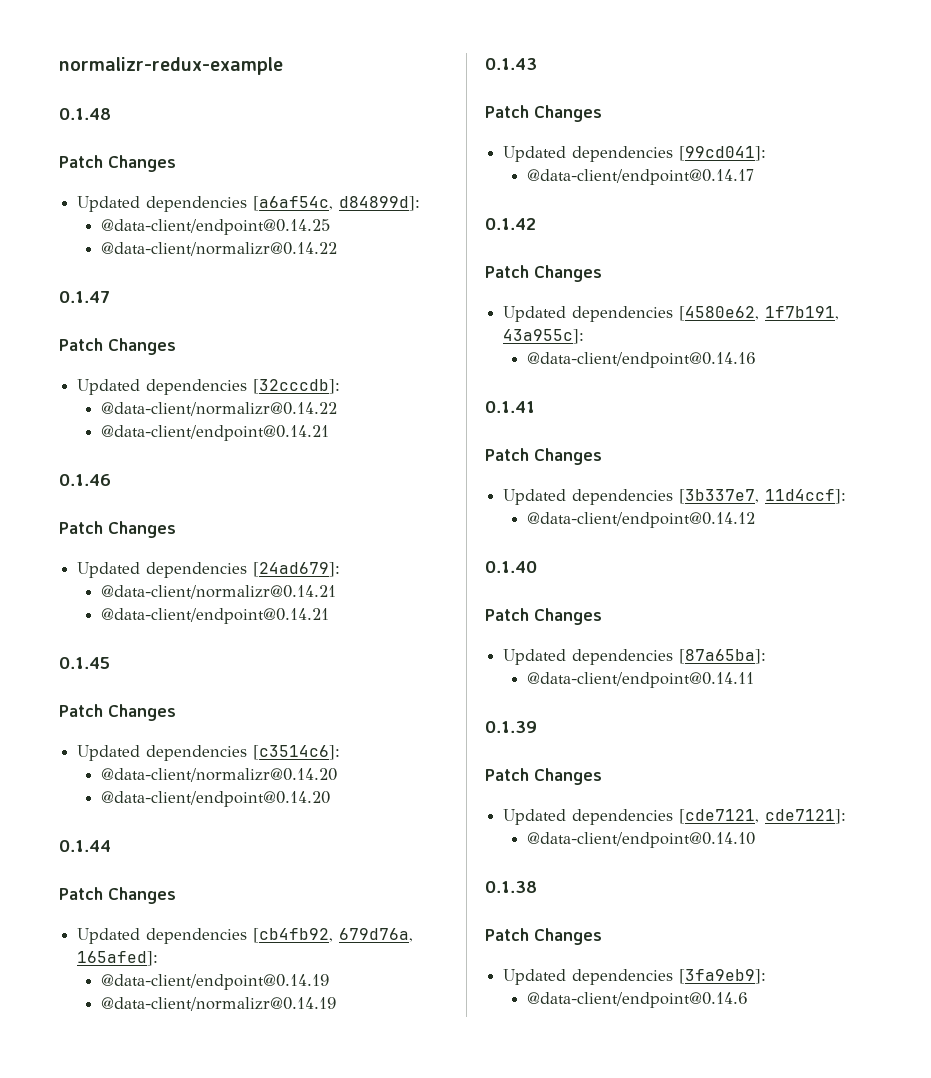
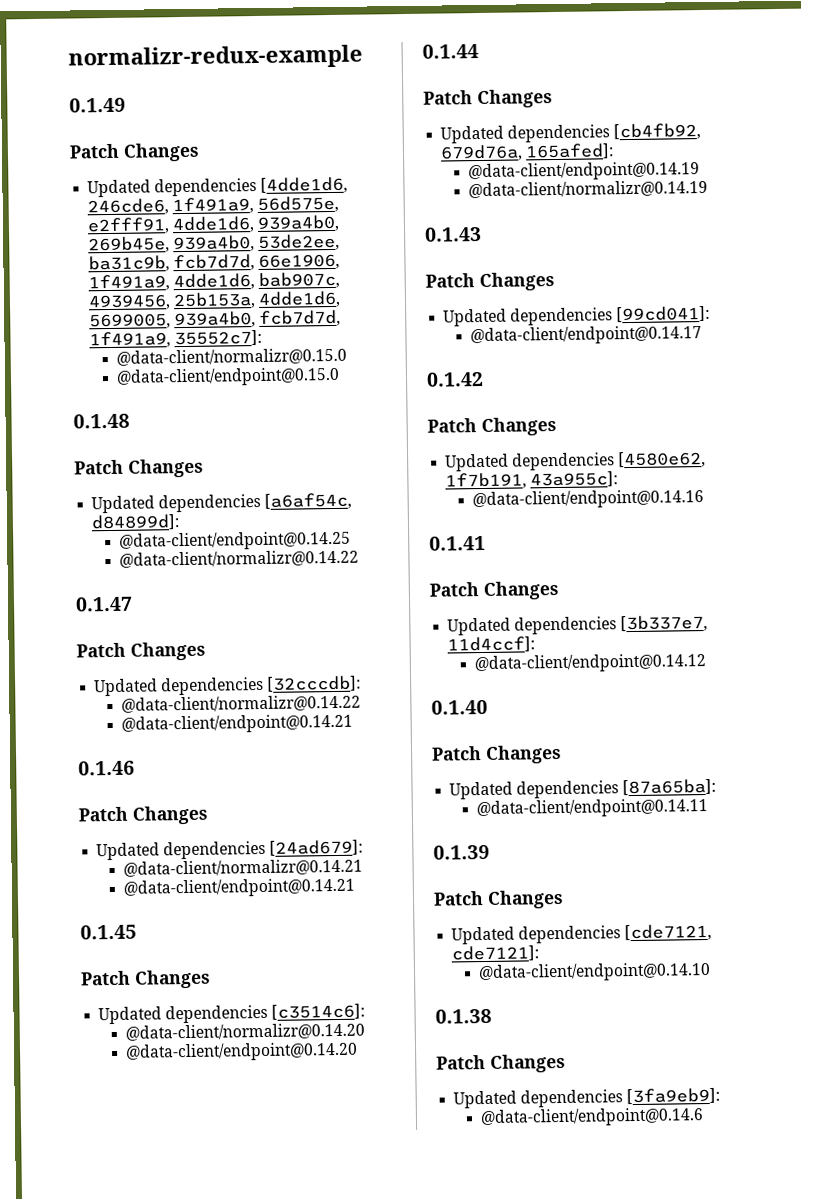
+ 0.1.49
+ Patch Changes
+ Updated dependencies [4dde1d6, 246cde6, 1f491a9, 56d575e, e2fff91, 4dde1d6, 939a4b0, 269b45e, 939a4b0, 53de2ee, ba31c9b, fcb7d7d, 66e1906, 1f491a9, 4dde1d6, bab907c, 4939456, 25b153a, 4dde1d6, 5699005, 939a4b0, fcb7d7d, 1f491a9, 35552c7]:
+ @data-client/normalizr@0.15.0
+ @data-client/endpoint@0.15.0

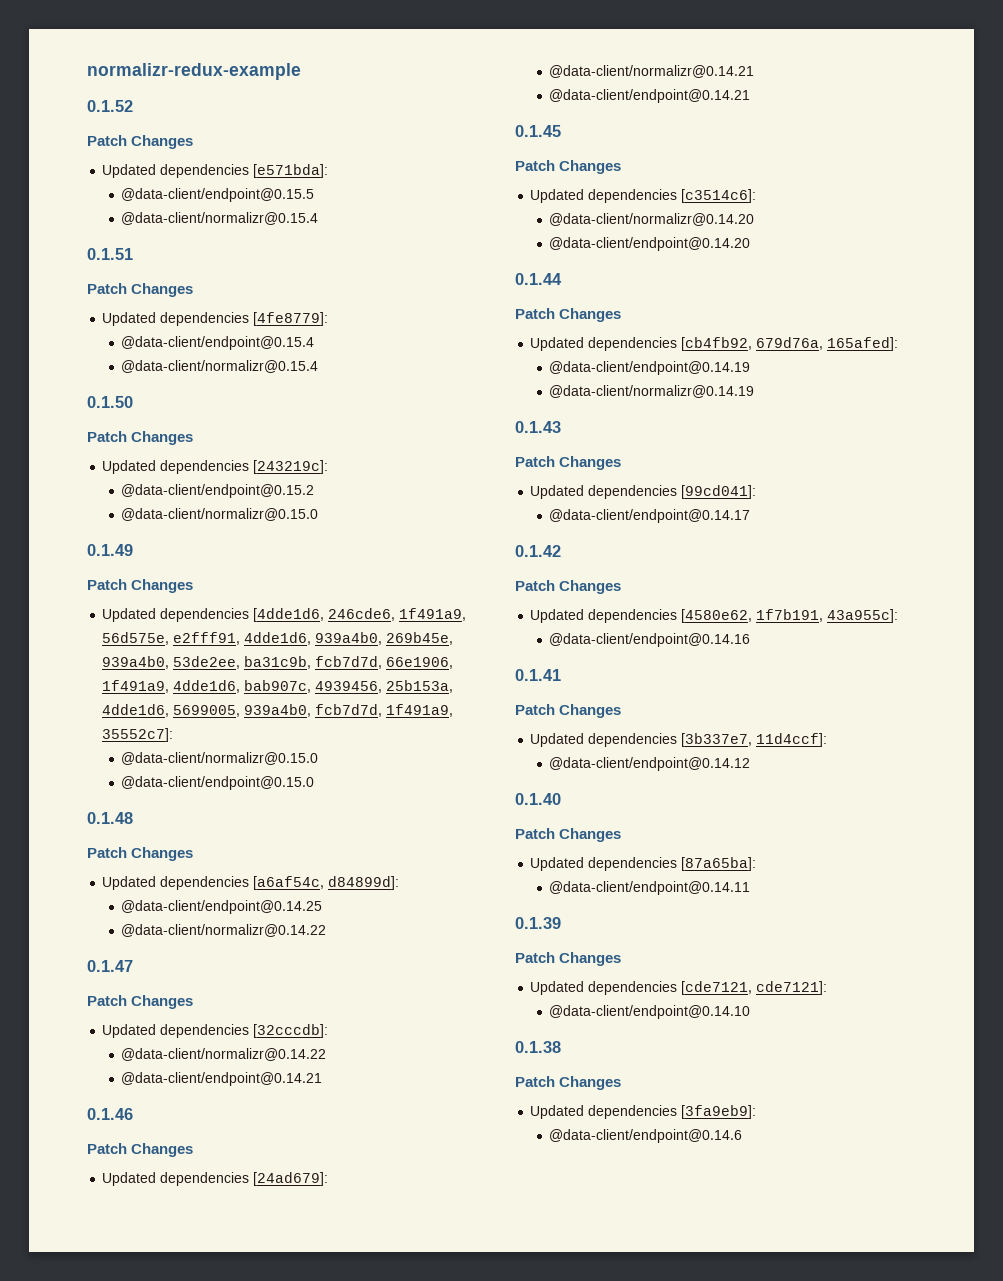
+ 0.1.52
+ Patch Changes
+ Updated dependencies [e571bda]:
+ @data-client/endpoint@0.15.5
+ @data-client/normalizr@0.15.4
+ 0.1.51
+ Patch Changes
+ Updated dependencies [4fe8779]:
+ @data-client/endpoint@0.15.4
+ @data-client/normalizr@0.15.4
+ 0.1.50
+ Patch Changes
+ Updated dependencies [243219c]:
+ @data-client/endpoint@0.15.2
+ @data-client/normalizr@0.15.0

